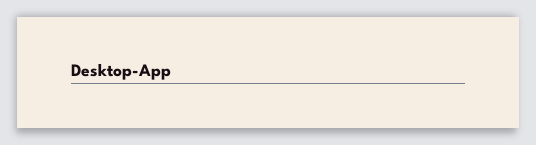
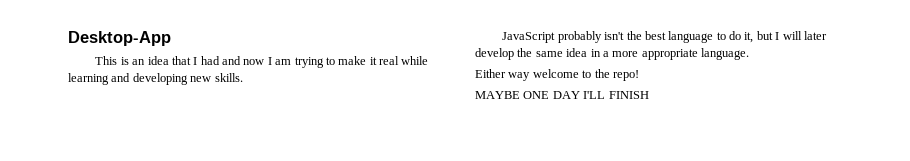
+ This is an idea that I had and now I am trying to make it real while learning and developing new skills.
+ JavaScript probably isn't the best language to do it, but I will later develop the same idea in a more appropriate language.
+ Either way welcome to the repo!
+ MAYBE ONE DAY I'LL FINISH

